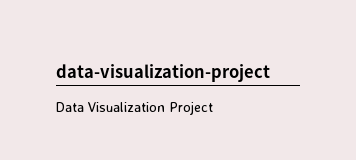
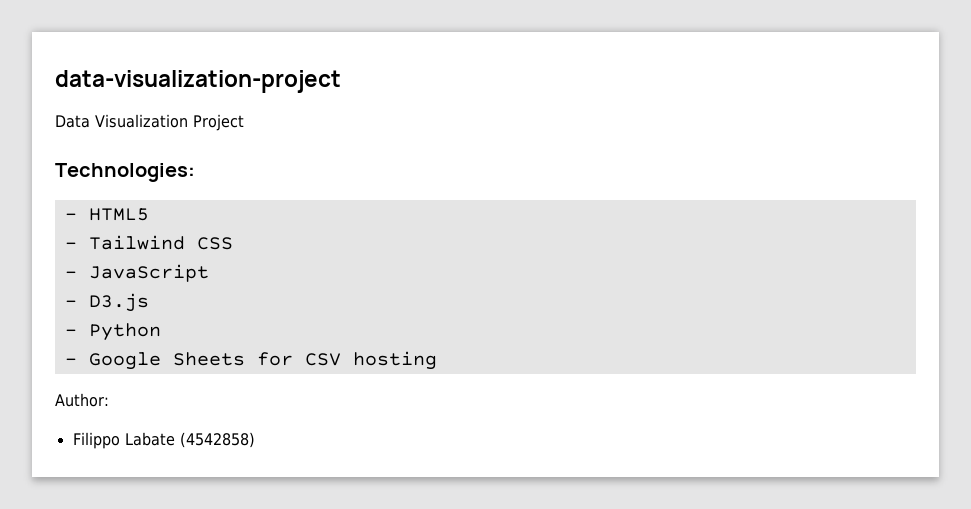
+ Technologies:
+ - HTML5
+ - Tailwind CSS
+ - JavaScript
+ - D3.js
+ - Python
+ - Google Sheets for CSV hosting
+ Author:
+ Filippo Labate (4542858)

